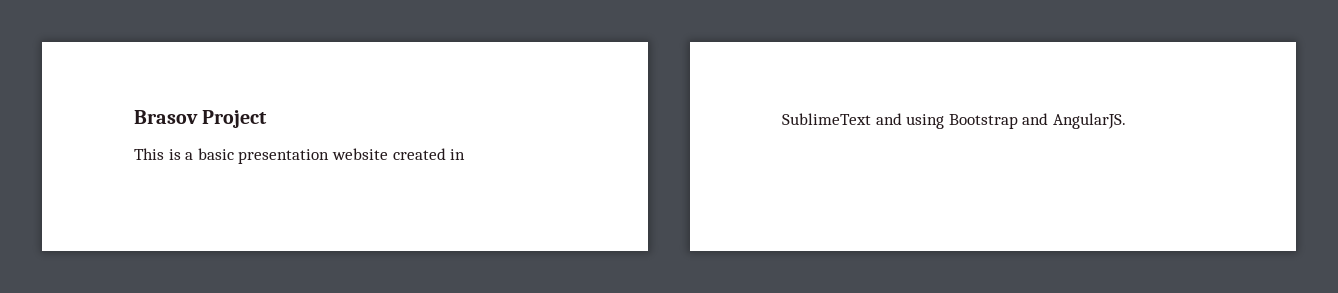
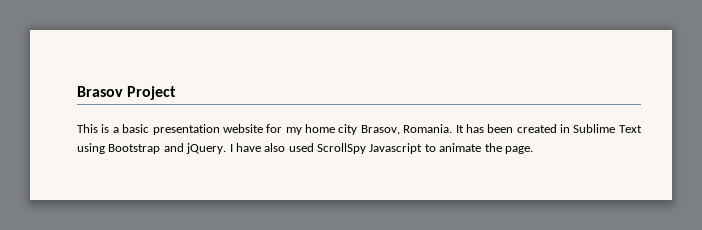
- This is a basic presentation website created in SublimeText and using Bootstrap and AngularJS.
+ This is a basic presentation website for my home city Brasov, Romania. It has been created in Sublime Text using Bootstrap and jQuery. I have also used ScrollSpy Javascript to animate the page.

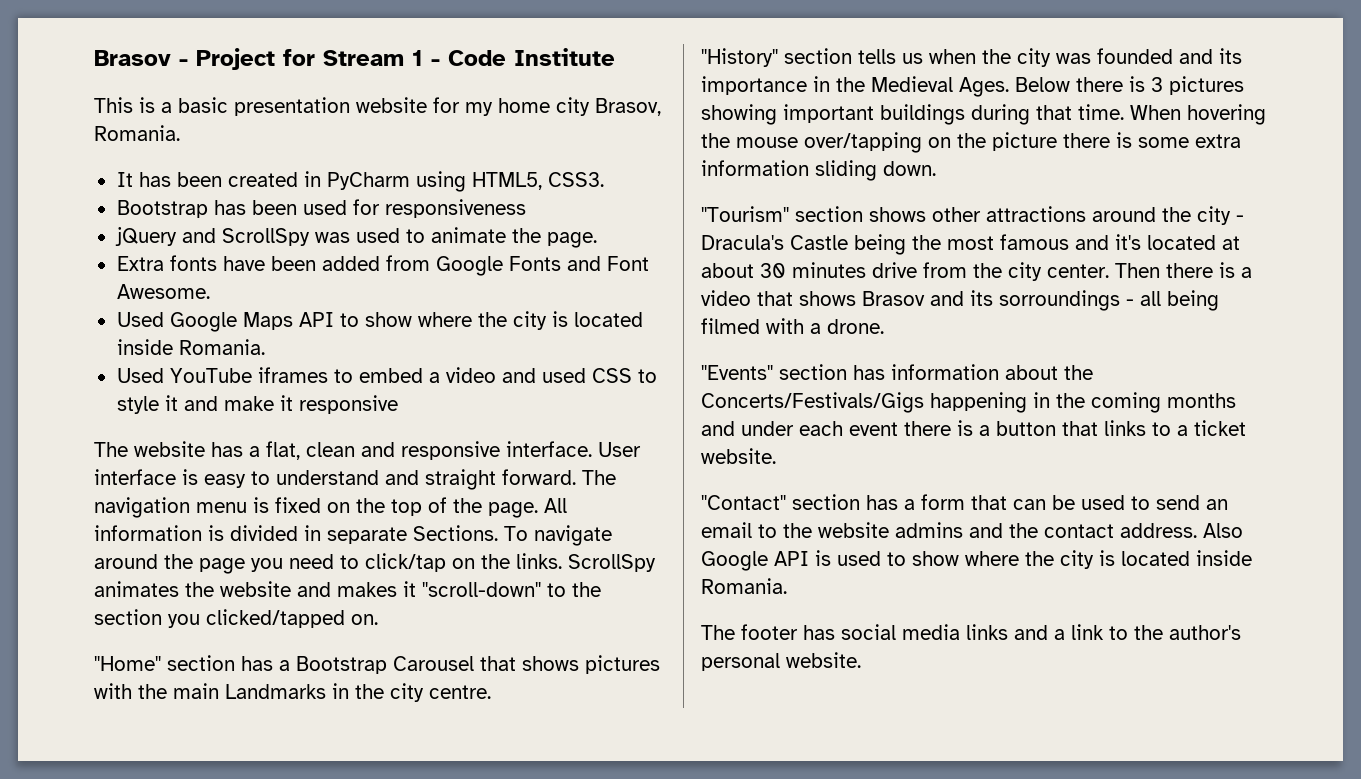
- Brasov Project
+ Brasov - Project for Stream 1 - Code Institute
- This is a basic presentation website for my home city Brasov, Romania. It has been created in Sublime Text using Bootstrap and jQuery. I have also used ScrollSpy Javascript to animate the page.
+ This is a basic presentation website for my home city Brasov, Romania.
+ It has been created in PyCharm using HTML5, CSS3.
+ Bootstrap has been used for responsiveness
+ jQuery and ScrollSpy was used to animate the page.
+ Extra fonts have been added from Google Fonts and Font Awesome.
+ Used Google Maps API to show where the city is located inside Romania.
+ Used YouTube iframes to embed a video and used CSS to style it and make it responsive
+ The website has a flat, clean and responsive interface. User interface is easy to understand and straight forward. The navigation menu is fixed on the top of the page. All information is divided in separate Sections. To navigate around the page you need to click/tap on the links. ScrollSpy animates the website and makes it "scroll-down" to the section you clicked/tapped on.
+ "Home" section has a Bootstrap Carousel that shows pictures with the main Landmarks in the city centre.
+ "History" section tells us when the city was founded and its importance in the Medieval Ages. Below there is 3 pictures showing important buildings during that time. When hovering the mouse over/tapping on the picture there is some extra information sliding down.
+ "Tourism" section shows other attractions around the city - Dracula's Castle being the most famous and it's located at about 30 minutes drive from the city center. Then there is a video that shows Brasov and its sorroundings - all being filmed with a drone.
+ "Events" section has information about the Concerts/Festivals/Gigs happening in the coming months and under each event there is a button that links to a ticket website.
+ "Contact" section has a form that can be used to send an email to the website admins and the contact address. Also Google API is used to show where the city is located inside Romania.
+ The footer has social media links and a link to the author's personal website.

